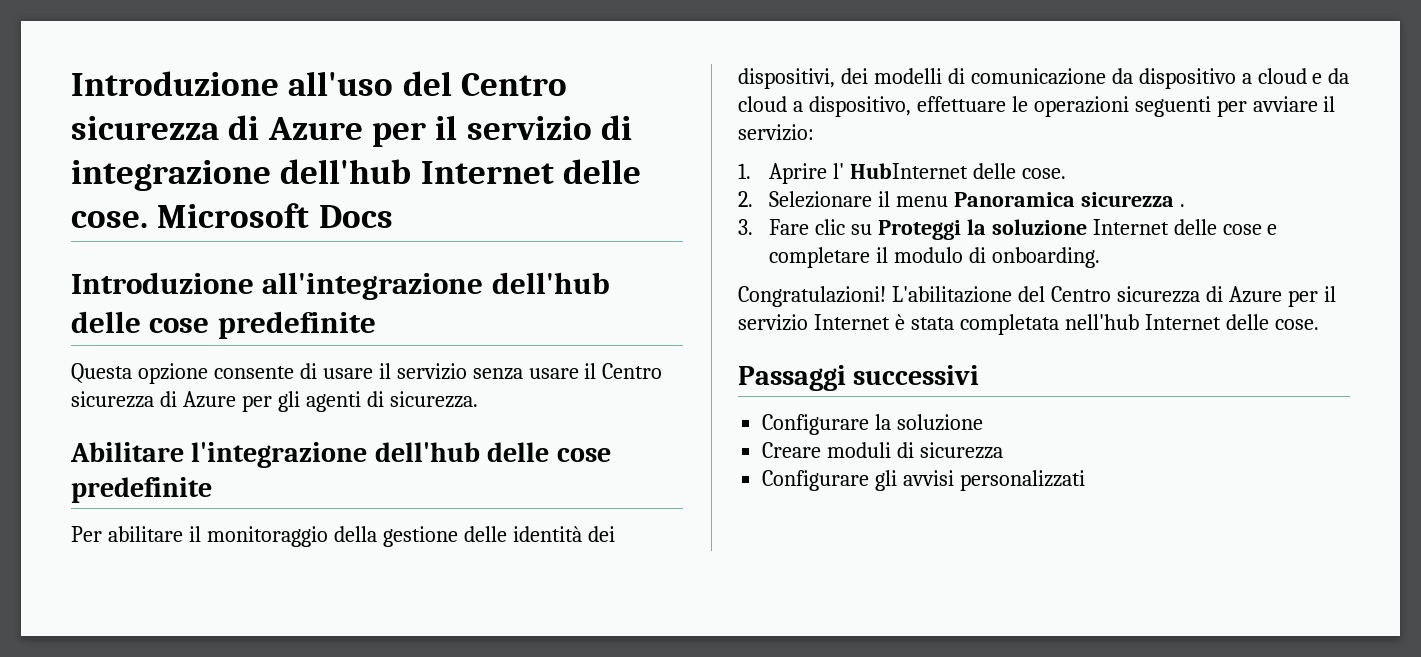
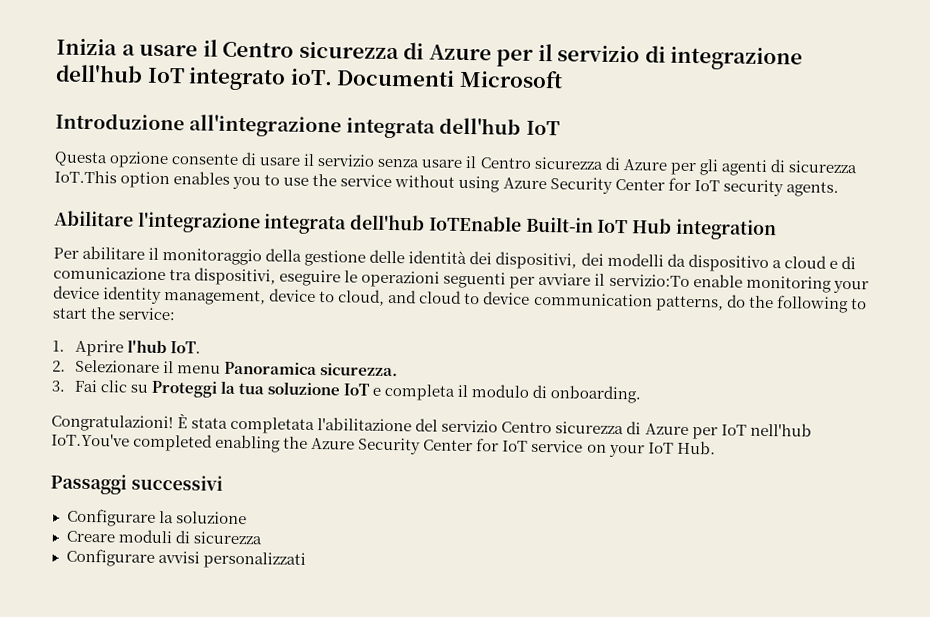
- Introduzione all'uso del Centro sicurezza di Azure per il servizio di integrazione dell'hub Internet delle cose. Microsoft Docs
+ Inizia a usare il Centro sicurezza di Azure per il servizio di integrazione dell'hub IoT integrato ioT. Documenti Microsoft
- Introduzione all'integrazione dell'hub delle cose predefinite
+ Introduzione all'integrazione integrata dell'hub IoT
- Questa opzione consente di usare il servizio senza usare il Centro sicurezza di Azure per gli agenti di sicurezza.
- Abilitare l'integrazione dell'hub delle cose predefinite
+ Questa opzione consente di usare il servizio senza usare il Centro sicurezza di Azure per gli agenti di sicurezza IoT.This option enables you to use the service without using Azure Security Center for IoT security agents.
+ Abilitare l'integrazione integrata dell'hub IoTEnable Built-in IoT Hub integration
- Per abilitare il monitoraggio della gestione delle identità dei dispositivi, dei modelli di comunicazione da dispositivo a cloud e da cloud a dispositivo, effettuare le operazioni seguenti per avviare il servizio:
- 1. Aprire l' HubInternet delle cose.
+ Per abilitare il monitoraggio della gestione delle identità dei dispositivi, dei modelli da dispositivo a cloud e di comunicazione tra dispositivi, eseguire le operazioni seguenti per avviare il servizio:To enable monitoring your device identity management, device to cloud, and cloud to device communication patterns, do the following to start the service:
+ 1. Aprire l'hub IoT.
- 2. Selezionare il menu Panoramica sicurezza .
+ 2. Selezionare il menu Panoramica sicurezza.
- 3. Fare clic su Proteggi la soluzione Internet delle cose e completare il modulo di onboarding.
+ 3. Fai clic su Proteggi la tua soluzione IoT e completa il modulo di onboarding.
- L'abilitazione del Centro sicurezza di Azure per il servizio Internet è stata completata nell'hub Internet delle cose.
+ È stata completata l'abilitazione del servizio Centro sicurezza di Azure per IoT nell'hub IoT.You've completed enabling the Azure Security Center for IoT service on your IoT Hub.
- Configurare gli avvisi personalizzati
+ Configurare avvisi personalizzati

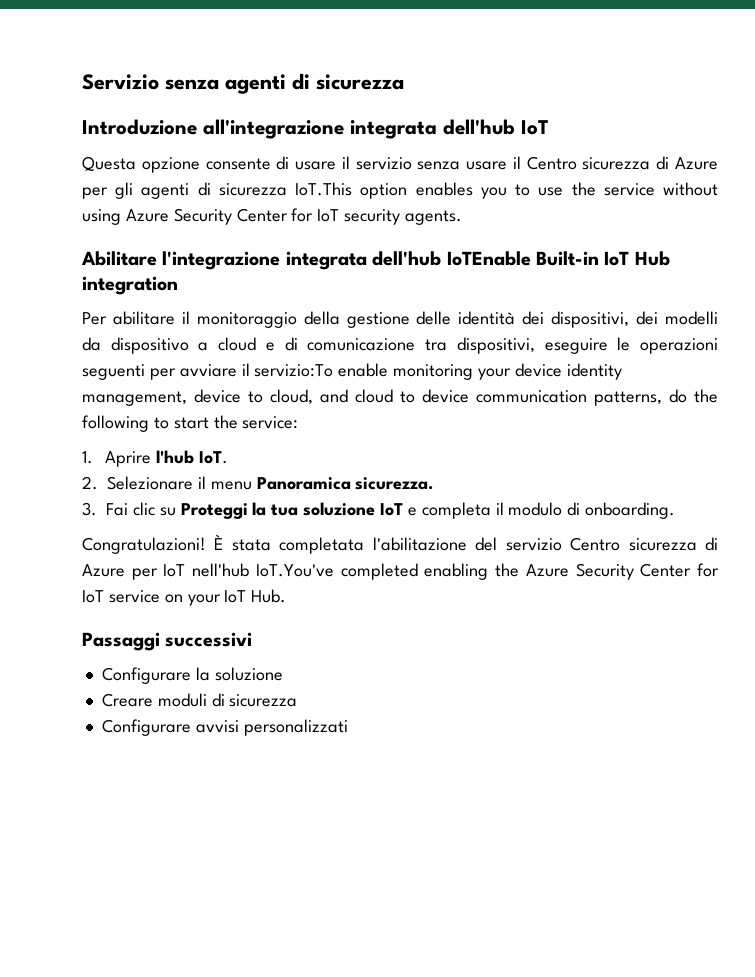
- Inizia a usare il Centro sicurezza di Azure per il servizio di integrazione dell'hub IoT integrato ioT. Documenti Microsoft
+ Servizio senza agenti di sicurezza

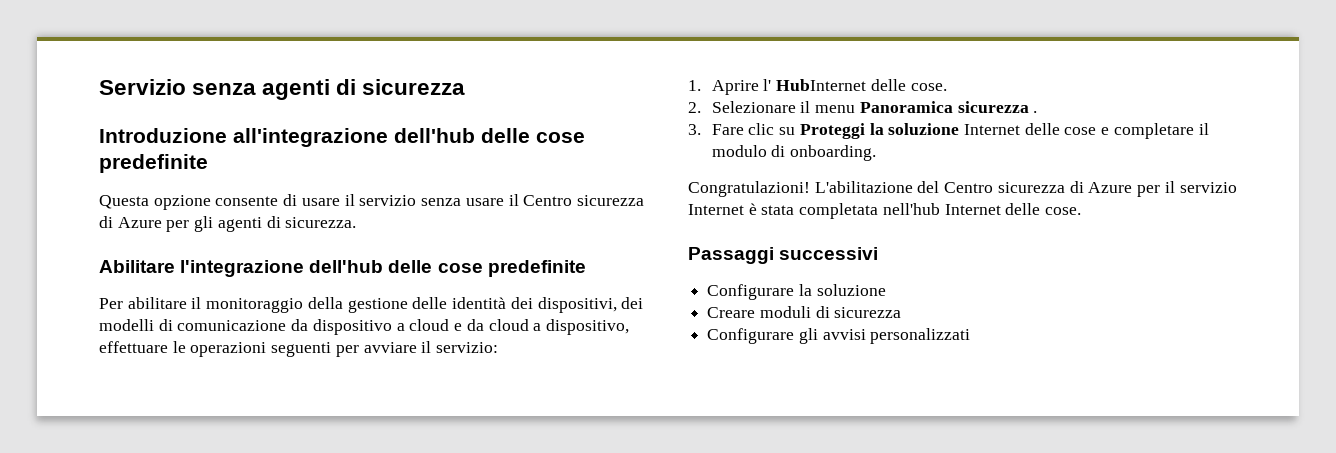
- Introduzione all'integrazione integrata dell'hub IoT
+ Introduzione all'integrazione dell'hub delle cose predefinite
- Questa opzione consente di usare il servizio senza usare il Centro sicurezza di Azure per gli agenti di sicurezza IoT.This option enables you to use the service without using Azure Security Center for IoT security agents.
- Abilitare l'integrazione integrata dell'hub IoTEnable Built-in IoT Hub integration
+ Questa opzione consente di usare il servizio senza usare il Centro sicurezza di Azure per gli agenti di sicurezza.
+ Abilitare l'integrazione dell'hub delle cose predefinite
- Per abilitare il monitoraggio della gestione delle identità dei dispositivi, dei modelli da dispositivo a cloud e di comunicazione tra dispositivi, eseguire le operazioni seguenti per avviare il servizio:To enable monitoring your device identity management, device to cloud, and cloud to device communication patterns, do the following to start the service:
- 1. Aprire l'hub IoT.
+ Per abilitare il monitoraggio della gestione delle identità dei dispositivi, dei modelli di comunicazione da dispositivo a cloud e da cloud a dispositivo, effettuare le operazioni seguenti per avviare il servizio:
+ 1. Aprire l' HubInternet delle cose.
- 2. Selezionare il menu Panoramica sicurezza.
+ 2. Selezionare il menu Panoramica sicurezza .
- 3. Fai clic su Proteggi la tua soluzione IoT e completa il modulo di onboarding.
+ 3. Fare clic su Proteggi la soluzione Internet delle cose e completare il modulo di onboarding.
- È stata completata l'abilitazione del servizio Centro sicurezza di Azure per IoT nell'hub IoT.You've completed enabling the Azure Security Center for IoT service on your IoT Hub.
+ L'abilitazione del Centro sicurezza di Azure per il servizio Internet è stata completata nell'hub Internet delle cose.
- Configurare avvisi personalizzati
+ Configurare gli avvisi personalizzati

